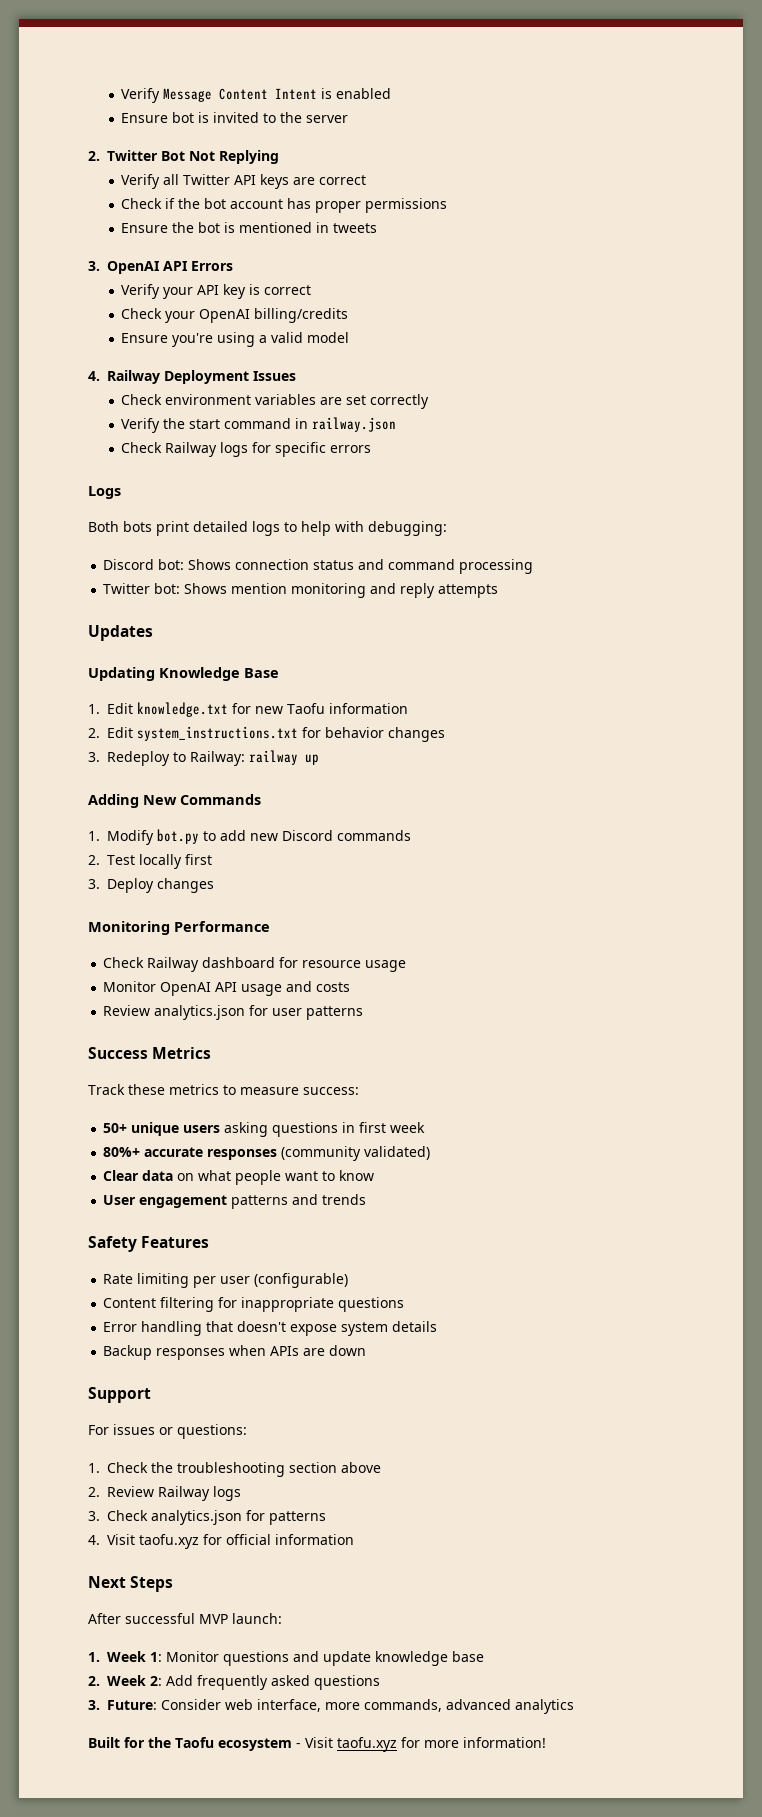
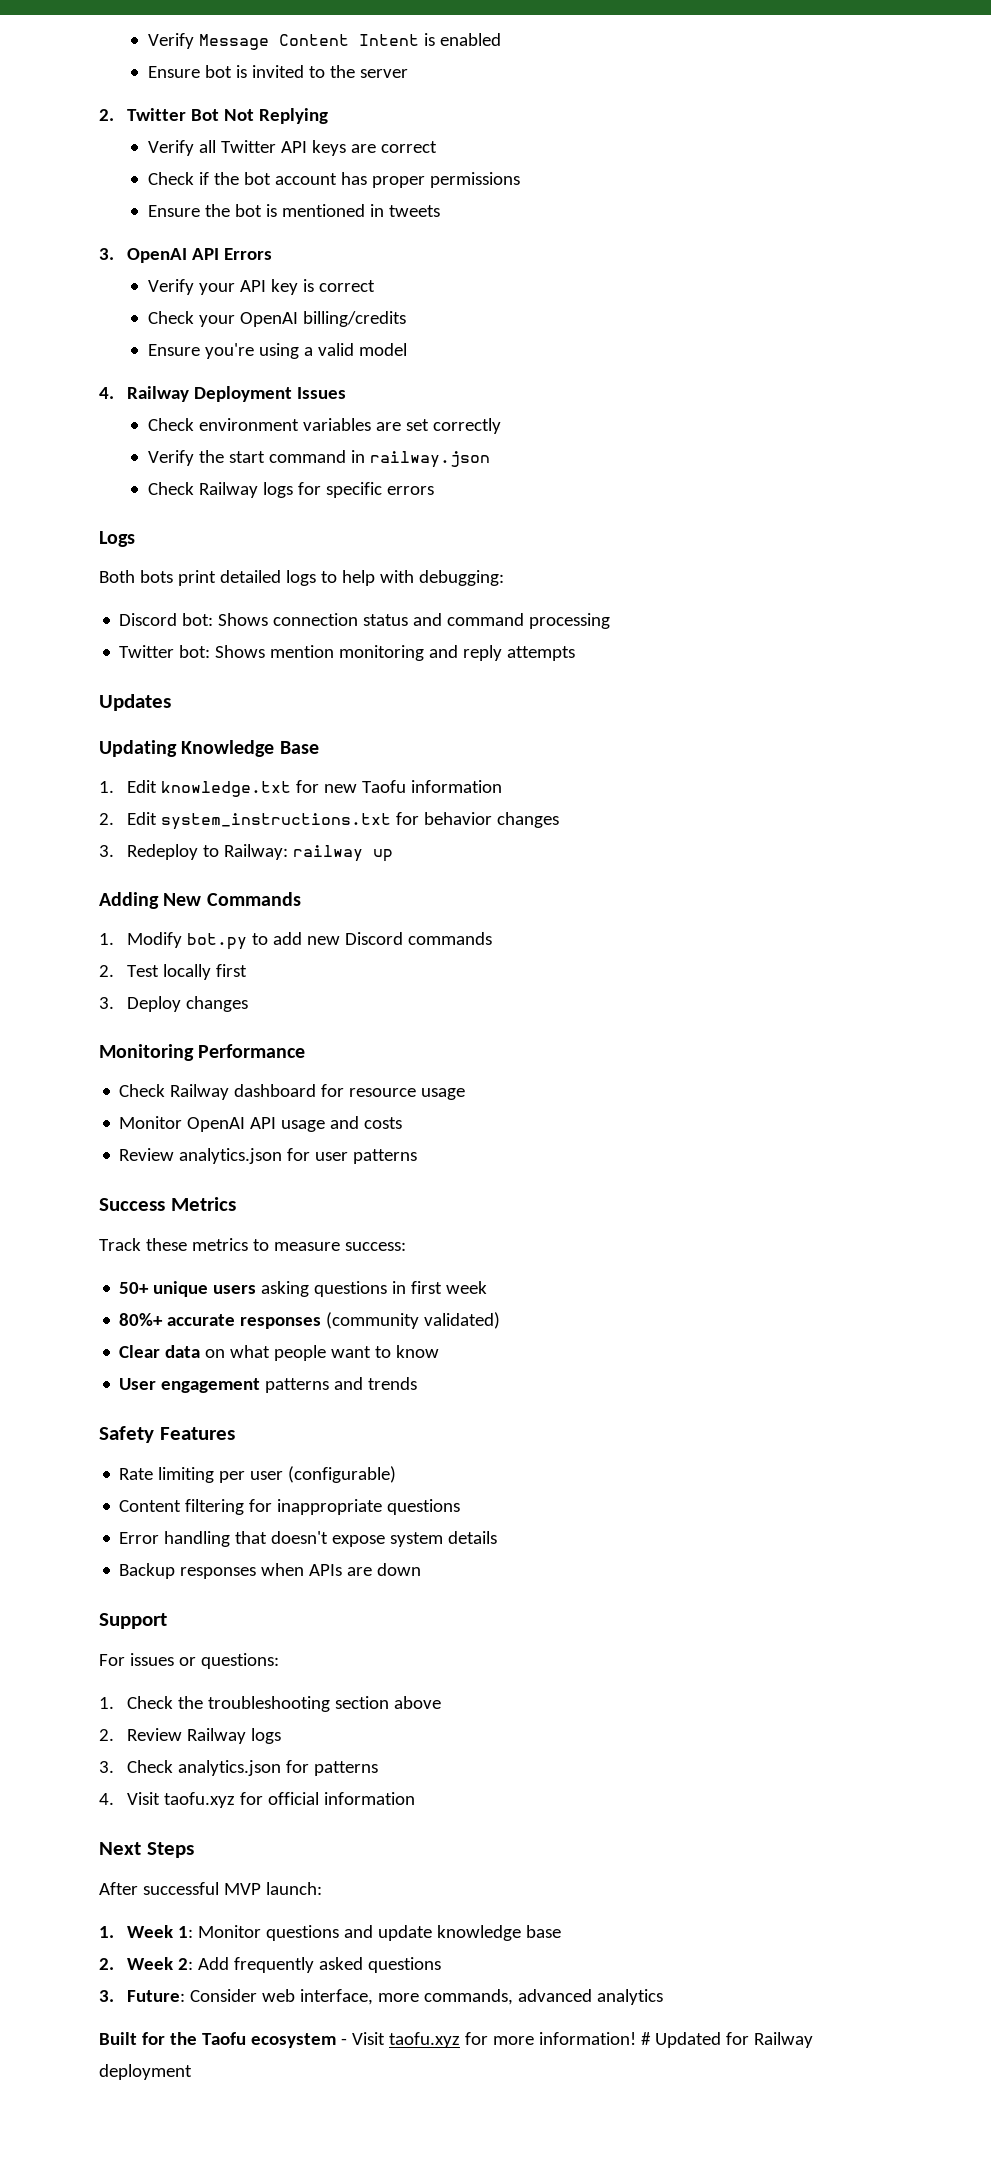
+ # Updated for Railway deployment

